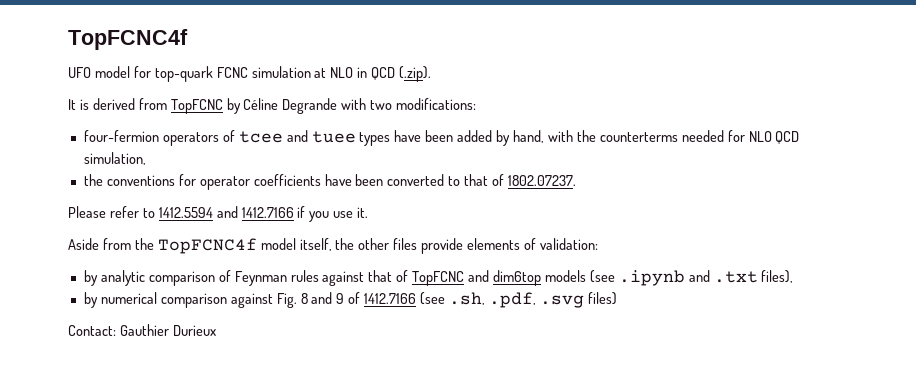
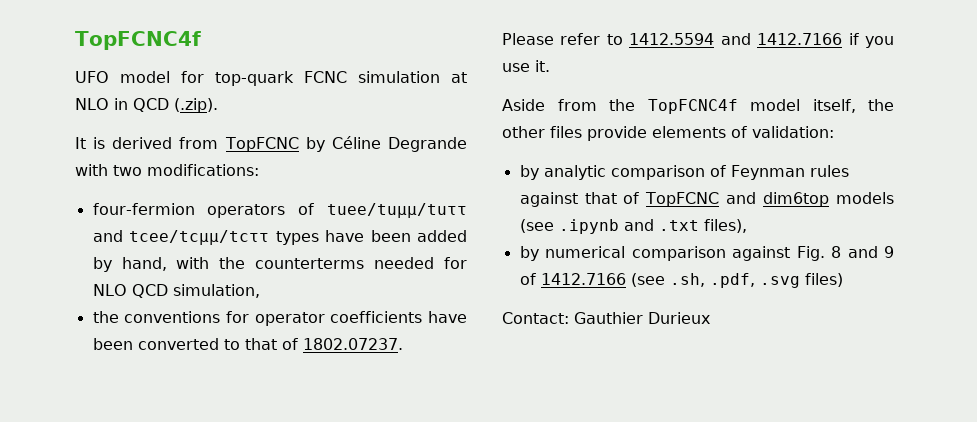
- four-fermion operators of tcee and tuee types have been added by hand, with the counterterms needed for NLO QCD simulation,
+ four-fermion operators of tuee/tuµµ/tuττ and tcee/tcµµ/tcττ types have been added by hand, with the counterterms needed for NLO QCD simulation,

